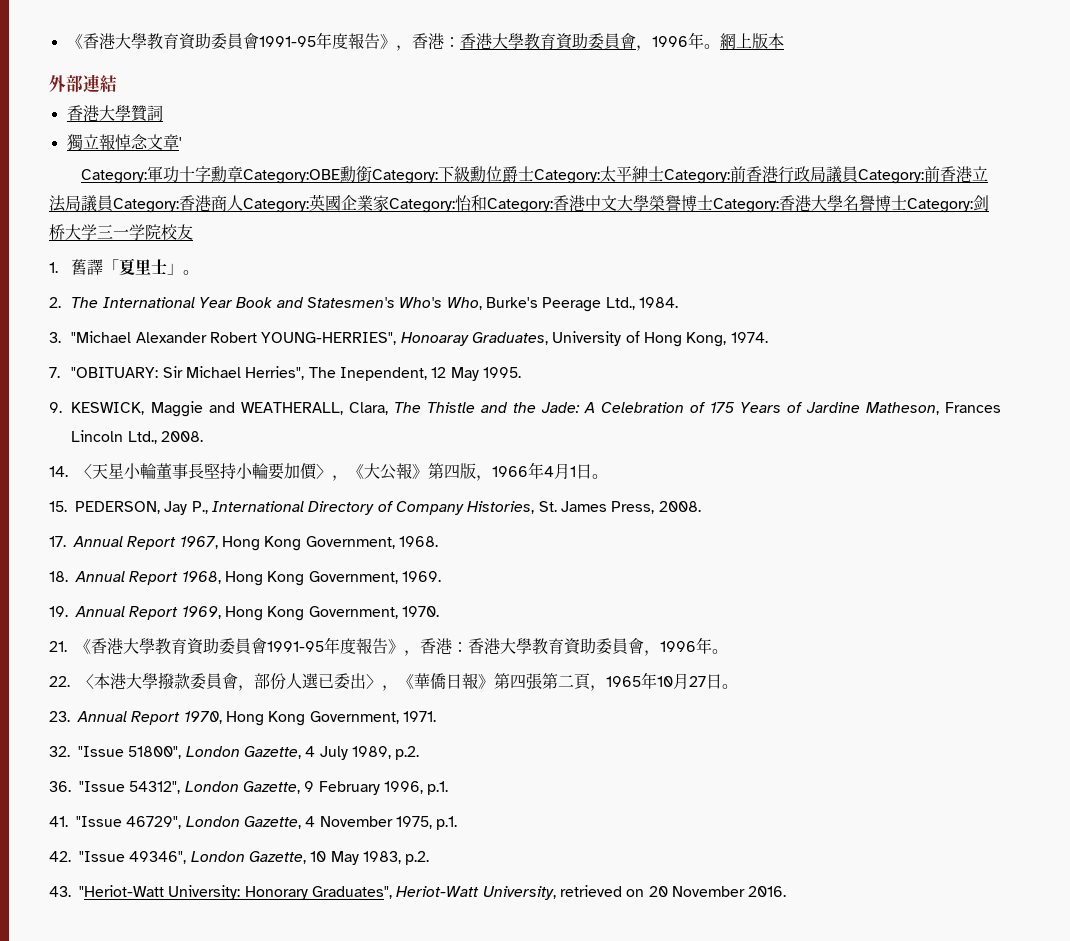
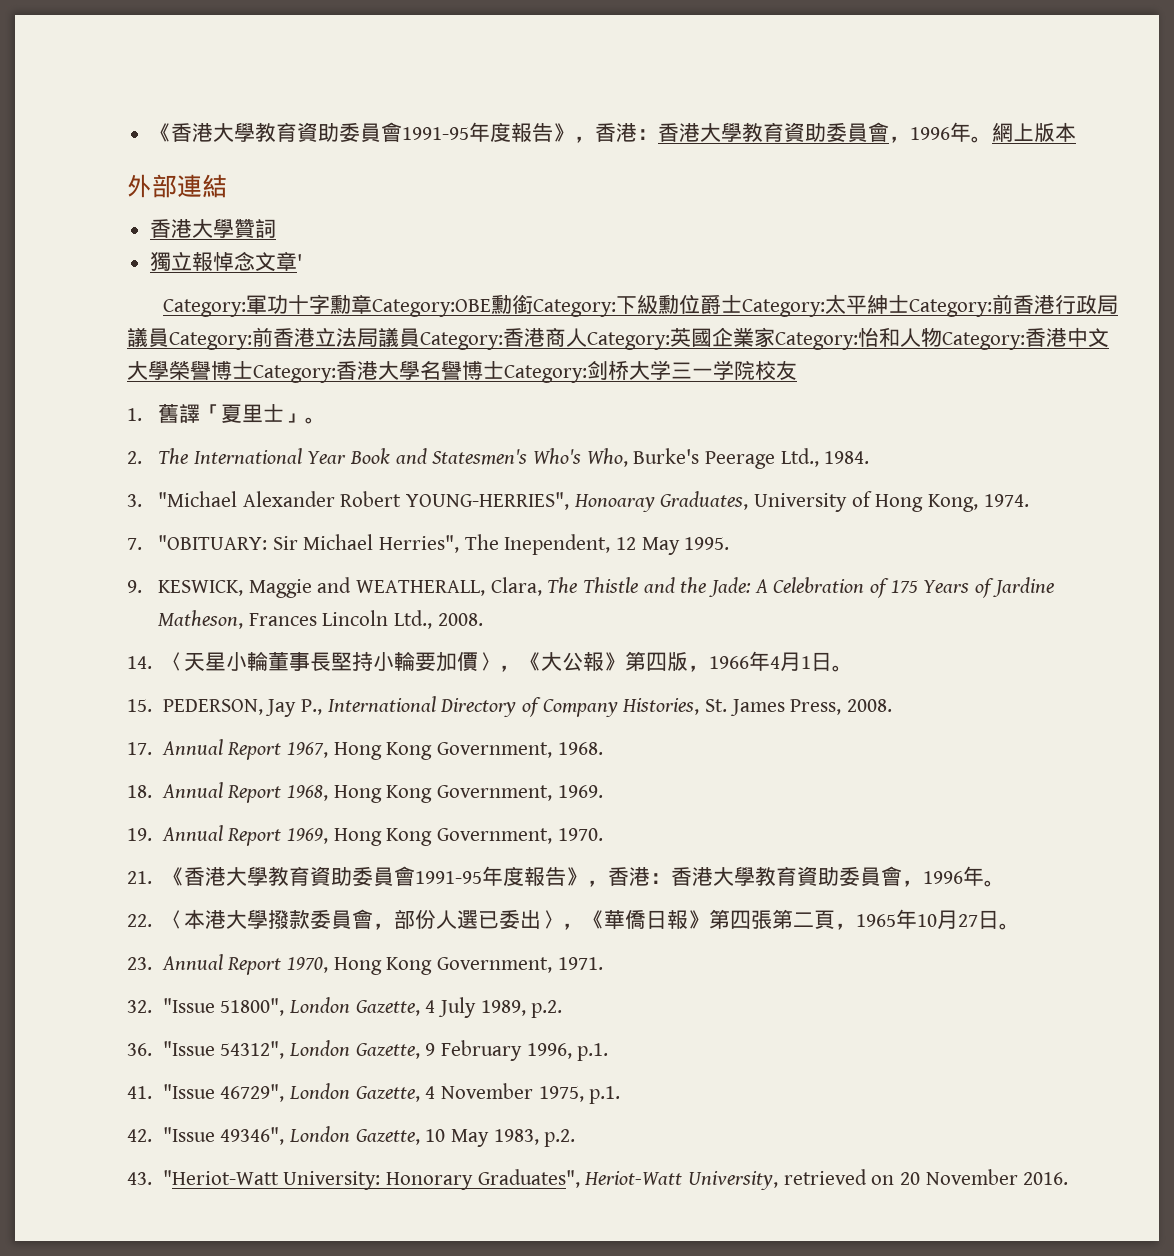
- Category:軍功十字勳章Category:OBE勳銜Category:下級勳位爵士Category:太平紳士Category:前香港行政局議員Category:前香港立法局議員Category:香港商人Category:英國企業家Category:怡和Category:香港中文大學榮譽博士Category:香港大學名譽博士Category:剑桥大学三一学院校友
+ Category:軍功十字勳章Category:OBE勳銜Category:下級勳位爵士Category:太平紳士Category:前香港行政局議員Category:前香港立法局議員Category:香港商人Category:英國企業家Category:怡和人物Category:香港中文大學榮譽博士Category:香港大學名譽博士Category:剑桥大学三一学院校友

